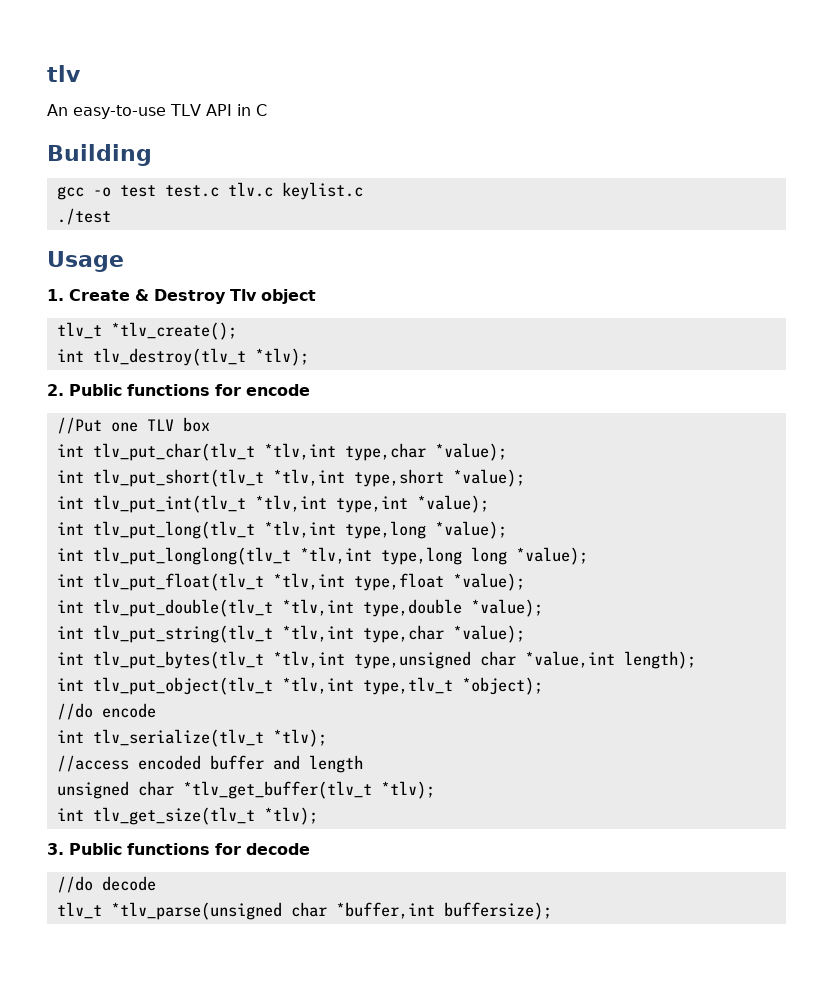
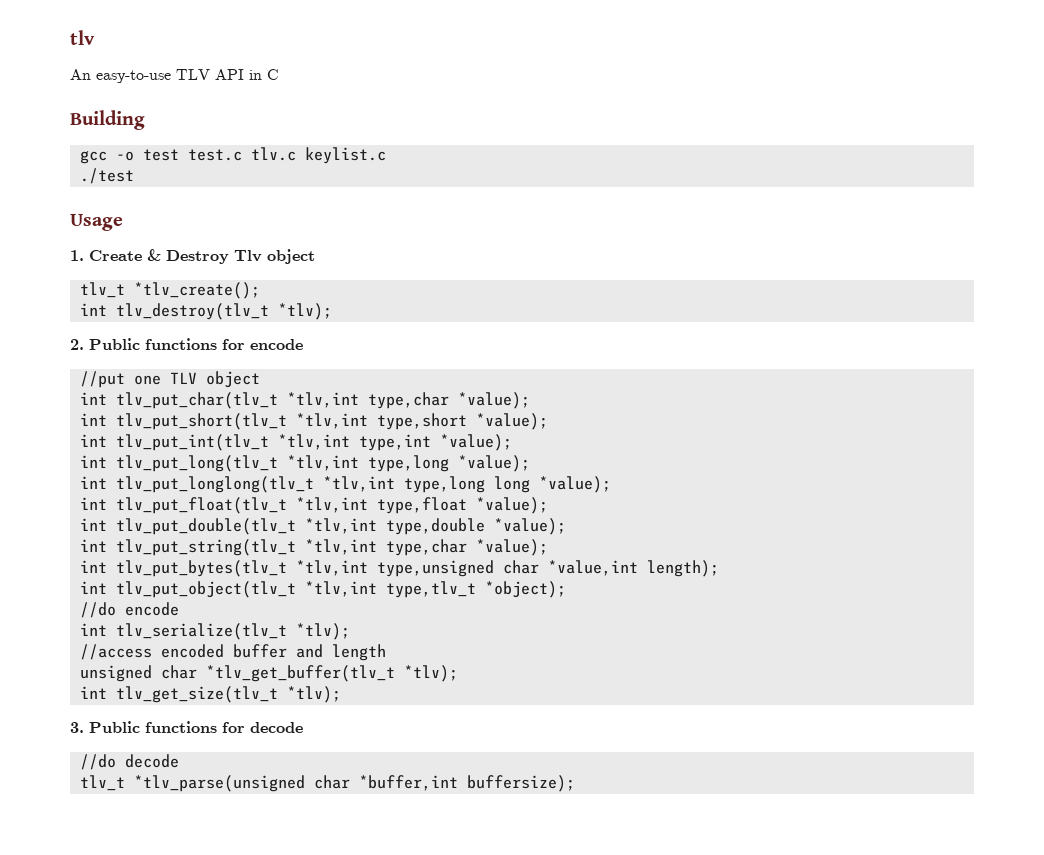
- //Put one TLV box
+ //put one TLV object

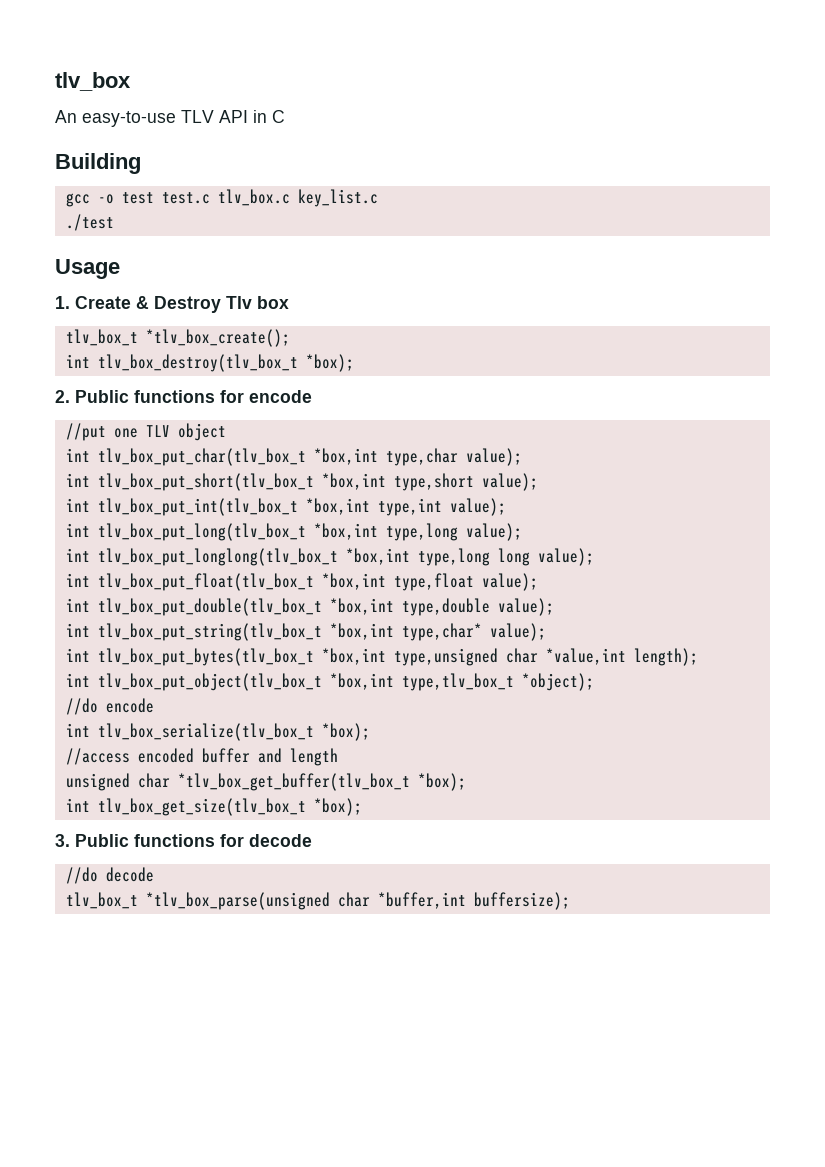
- tlv
+ tlv_box
- gcc -o test test.c tlv.c keylist.c
+ gcc -o test test.c tlv_box.c key_list.c
- 1. Create & Destroy Tlv object
- tlv_t *tlv_create();
- int tlv_destroy(tlv_t *tlv);
+ 1. Create & Destroy Tlv box
+ tlv_box_t *tlv_box_create();
+ int tlv_box_destroy(tlv_box_t *box);
- int tlv_put_char(tlv_t *tlv,int type,char *value);
- int tlv_put_short(tlv_t *tlv,int type,short *value);
- int tlv_put_int(tlv_t *tlv,int type,int *value);
- int tlv_put_long(tlv_t *tlv,int type,long *value);
- int tlv_put_longlong(tlv_t *tlv,int type,long long *value);
- int tlv_put_float(tlv_t *tlv,int type,float *value);
- int tlv_put_double(tlv_t *tlv,int type,double *value);
- int tlv_put_string(tlv_t *tlv,int type,char *value);
- int tlv_put_bytes(tlv_t *tlv,int type,unsigned char *value,int length);
+ int tlv_box_put_char(tlv_box_t *box,int type,char value);
+ int tlv_box_put_short(tlv_box_t *box,int type,short value);
+ int tlv_box_put_int(tlv_box_t *box,int type,int value);
+ int tlv_box_put_long(tlv_box_t *box,int type,long value);
+ int tlv_box_put_longlong(tlv_box_t *box,int type,long long value);
+ int tlv_box_put_float(tlv_box_t *box,int type,float value);
+ int tlv_box_put_double(tlv_box_t *box,int type,double value);
+ int tlv_box_put_string(tlv_box_t *box,int type,char* value);
+ int tlv_box_put_bytes(tlv_box_t *box,int type,unsigned char *value,int length);
- int tlv_put_object(tlv_t *tlv,int type,tlv_t *object);
+ int tlv_box_put_object(tlv_box_t *box,int type,tlv_box_t *object);
- int tlv_serialize(tlv_t *tlv);
+ int tlv_box_serialize(tlv_box_t *box);
- unsigned char *tlv_get_buffer(tlv_t *tlv);
- int tlv_get_size(tlv_t *tlv);
+ unsigned char *tlv_box_get_buffer(tlv_box_t *box);
+ int tlv_box_get_size(tlv_box_t *box);
- tlv_t *tlv_parse(unsigned char *buffer,int buffersize);
+ tlv_box_t *tlv_box_parse(unsigned char *buffer,int buffersize);

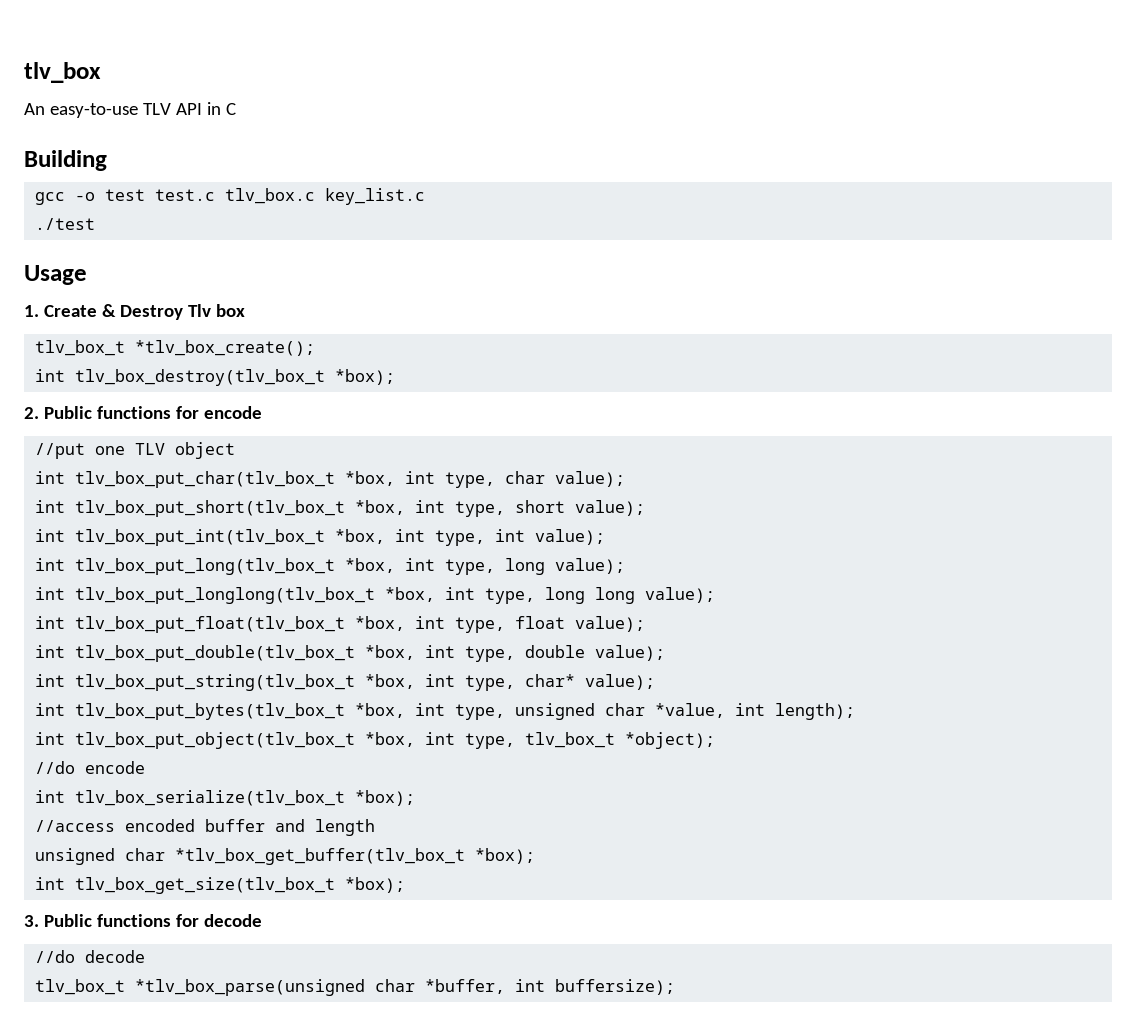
- int tlv_box_put_char(tlv_box_t *box,int type,char value);
+ int tlv_box_put_char(tlv_box_t *box, int type, char value);
- int tlv_box_put_short(tlv_box_t *box,int type,short value);
+ int tlv_box_put_short(tlv_box_t *box, int type, short value);
- int tlv_box_put_int(tlv_box_t *box,int type,int value);
+ int tlv_box_put_int(tlv_box_t *box, int type, int value);
- int tlv_box_put_long(tlv_box_t *box,int type,long value);
+ int tlv_box_put_long(tlv_box_t *box, int type, long value);
- int tlv_box_put_longlong(tlv_box_t *box,int type,long long value);
+ int tlv_box_put_longlong(tlv_box_t *box, int type, long long value);
- int tlv_box_put_float(tlv_box_t *box,int type,float value);
+ int tlv_box_put_float(tlv_box_t *box, int type, float value);
- int tlv_box_put_double(tlv_box_t *box,int type,double value);
+ int tlv_box_put_double(tlv_box_t *box, int type, double value);
- int tlv_box_put_string(tlv_box_t *box,int type,char* value);
+ int tlv_box_put_string(tlv_box_t *box, int type, char* value);
- int tlv_box_put_bytes(tlv_box_t *box,int type,unsigned char *value,int length);
+ int tlv_box_put_bytes(tlv_box_t *box, int type, unsigned char *value, int length);
- int tlv_box_put_object(tlv_box_t *box,int type,tlv_box_t *object);
+ int tlv_box_put_object(tlv_box_t *box, int type, tlv_box_t *object);
- tlv_box_t *tlv_box_parse(unsigned char *buffer,int buffersize);
+ tlv_box_t *tlv_box_parse(unsigned char *buffer, int buffersize);

